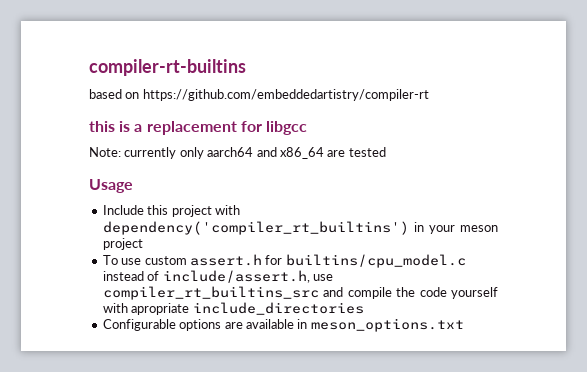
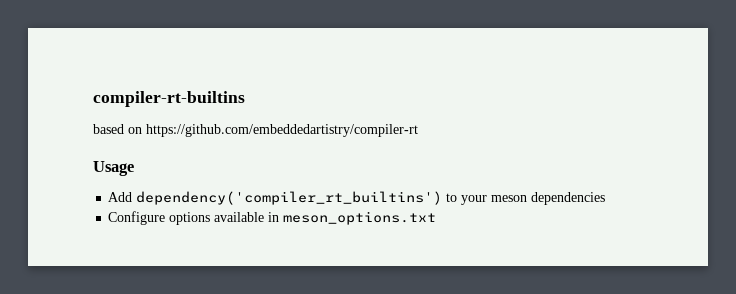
- this is a replacement for libgcc
- Note: currently only aarch64 and x86_64 are tested
  Usage
- Include this project with dependency('compiler_rt_builtins') in your meson project
- To use custom assert.h for builtins/cpu_model.c instead of include/assert.h, use compiler_rt_builtins_src and compile the code yourself with apropriate include_directories
- Configurable options are available in meson_options.txt
+ Add dependency('compiler_rt_builtins') to your meson dependencies
+ Configure options available in meson_options.txt

